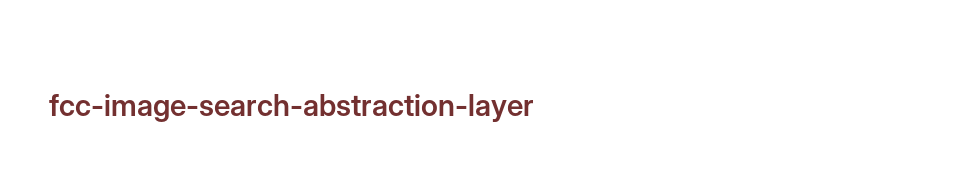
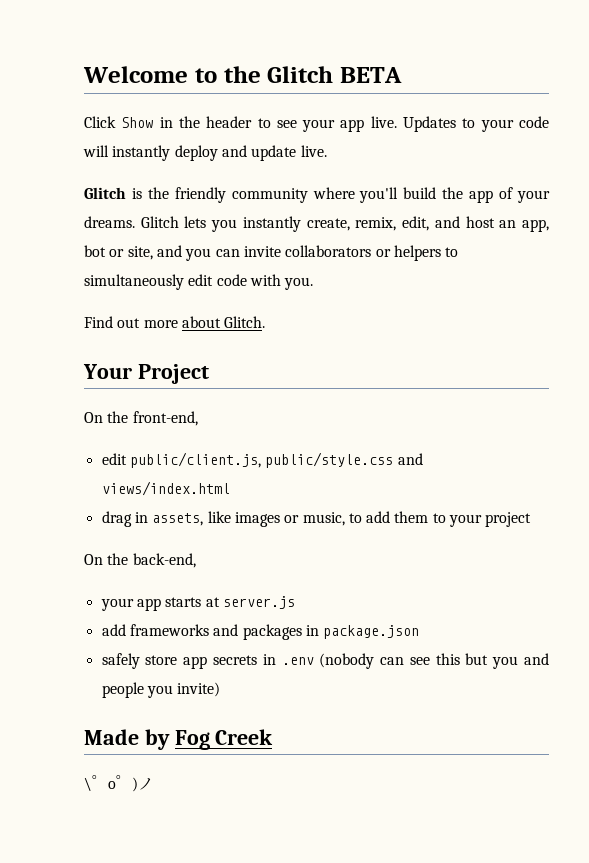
- fcc-image-search-abstraction-layer
+ Welcome to the Glitch BETA
+ Click Show in the header to see your app live. Updates to your code will instantly deploy and update live.
+ Glitch is the friendly community where you'll build the app of your dreams. Glitch lets you instantly create, remix, edit, and host an app, bot or site, and you can invite collaborators or helpers to simultaneously edit code with you.
+ Find out more about Glitch.
+ Your Project
+ On the front-end,
+ edit public/client.js, public/style.css and views/index.html
+ drag in assets, like images or music, to add them to your project
+ On the back-end,
+ your app starts at server.js
+ add frameworks and packages in package.json
+ safely store app secrets in .env (nobody can see this but you and people you invite)
+ Made by Fog Creek
+ \゜o゜)ノ

